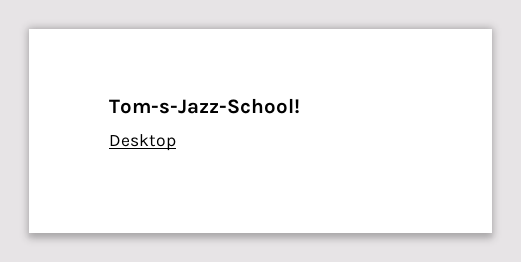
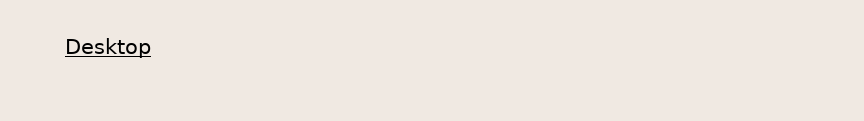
- Tom-s-Jazz-School!

